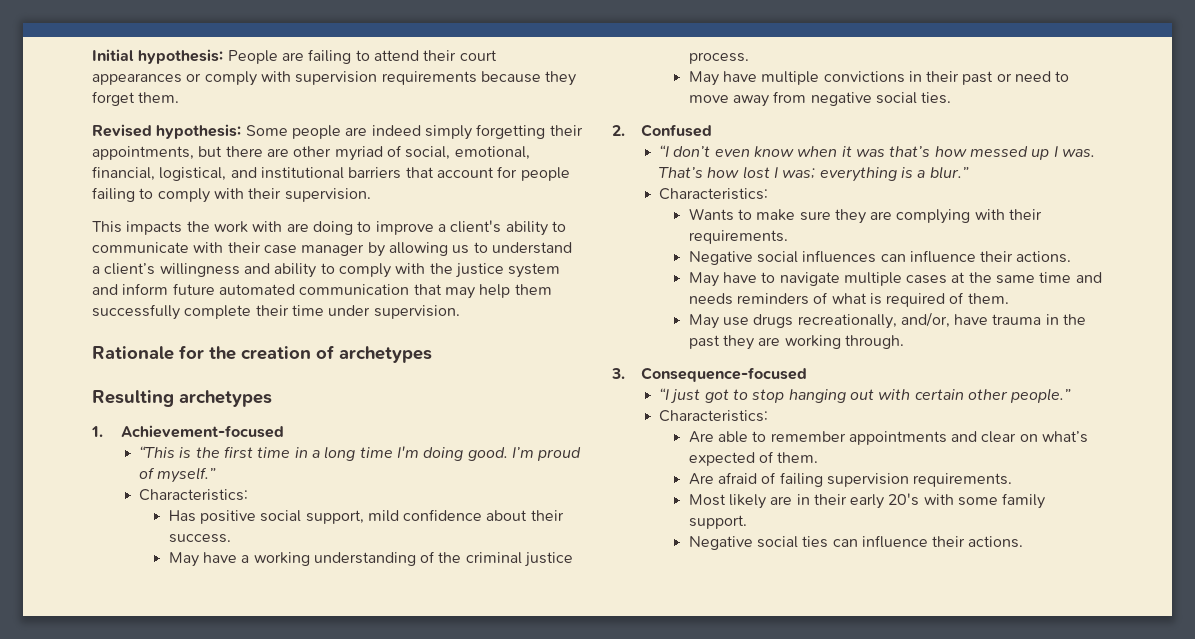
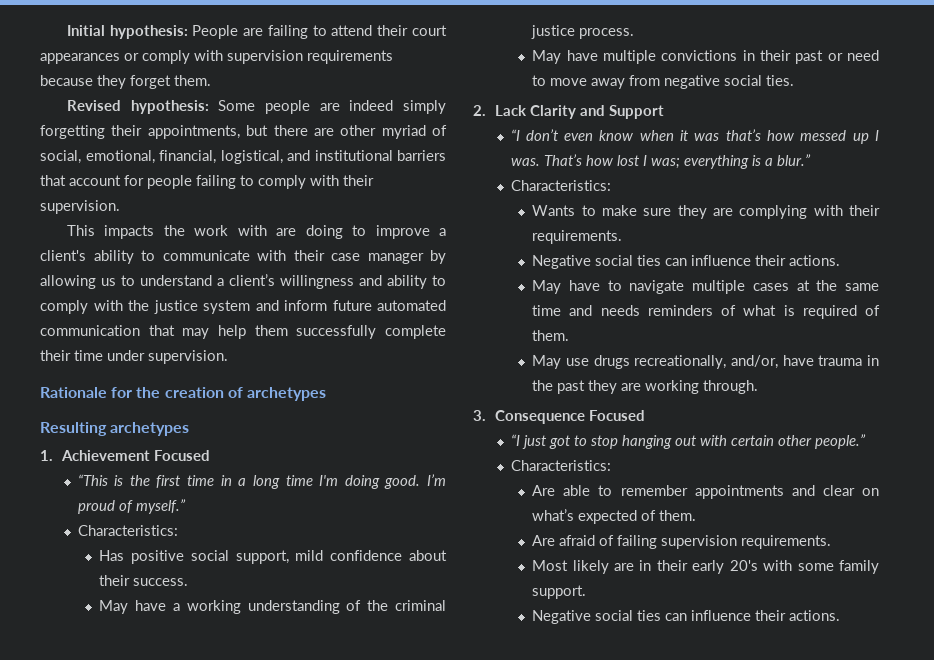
- 1. Achievement-focused
+ 1. Achievement Focused
- 2. Confused
+ 2. Lack Clarity and Support
  Wants to make sure they are complying with their requirements.
- Negative social influences can influence their actions.
+ Negative social ties can influence their actions.
- 3. Consequence-focused
+ 3. Consequence Focused

